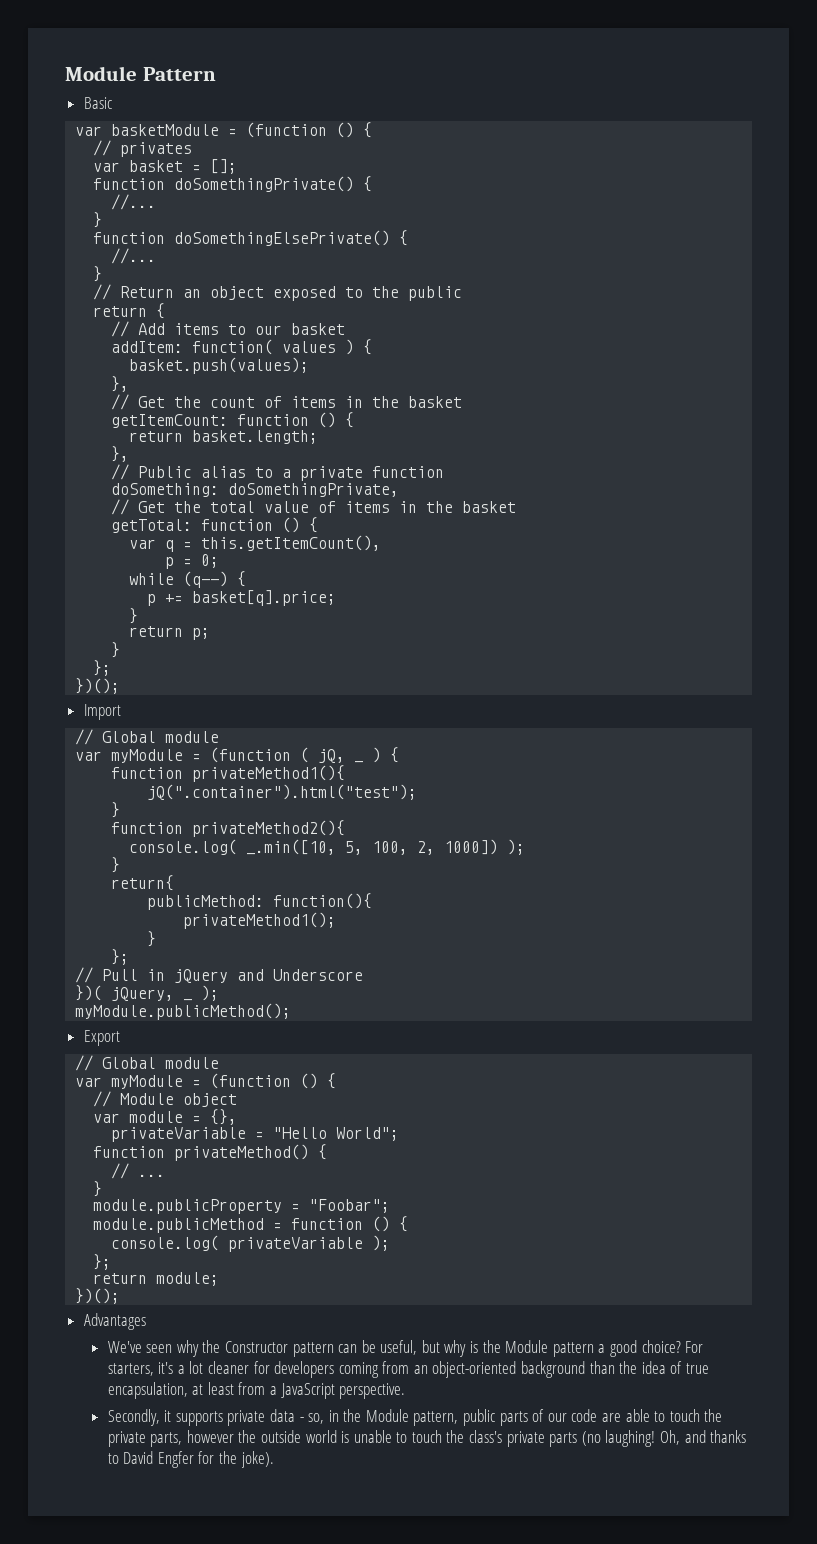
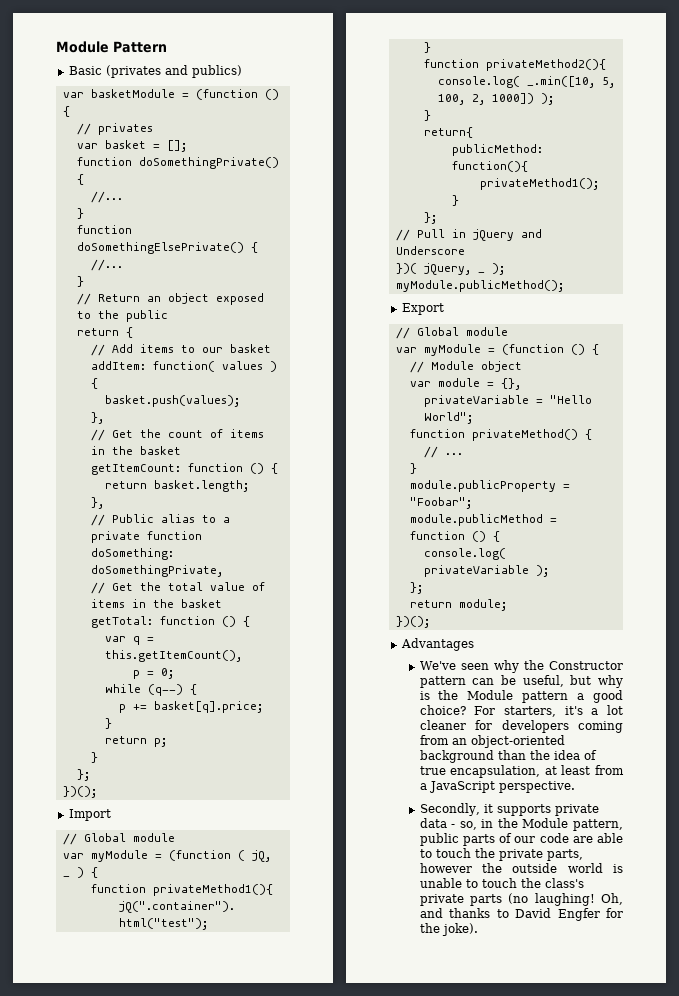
- Basic
+ Basic (privates and publics)

